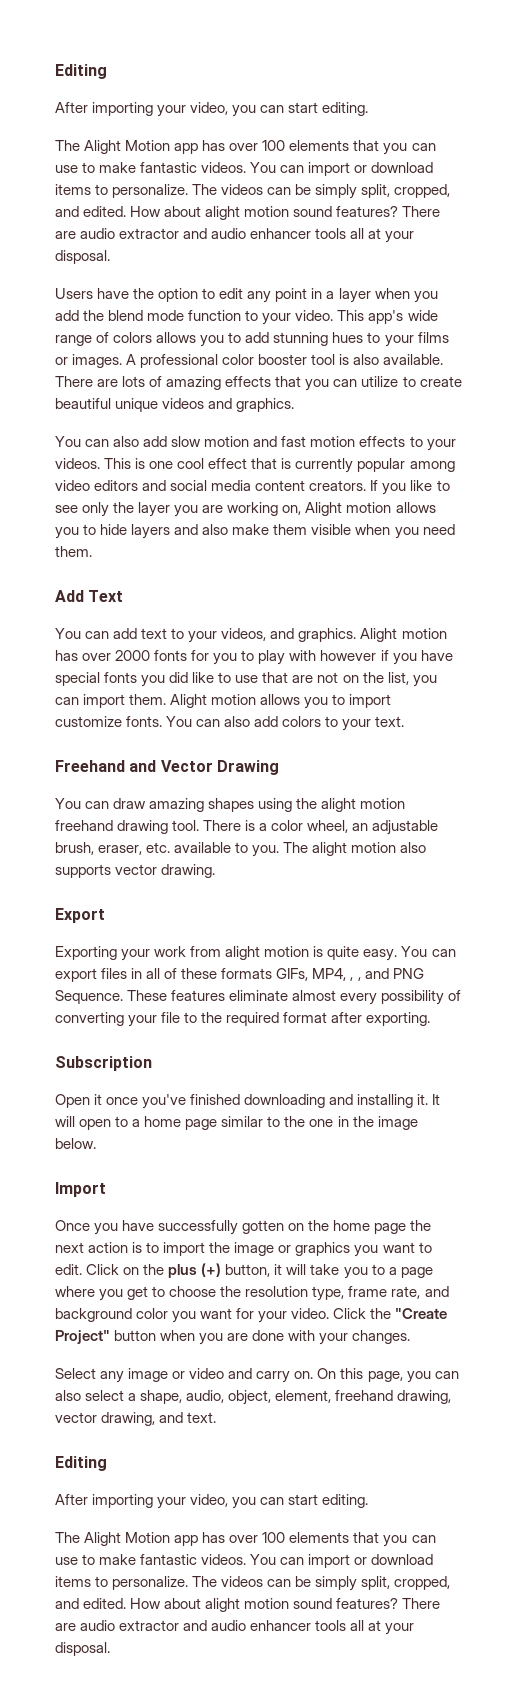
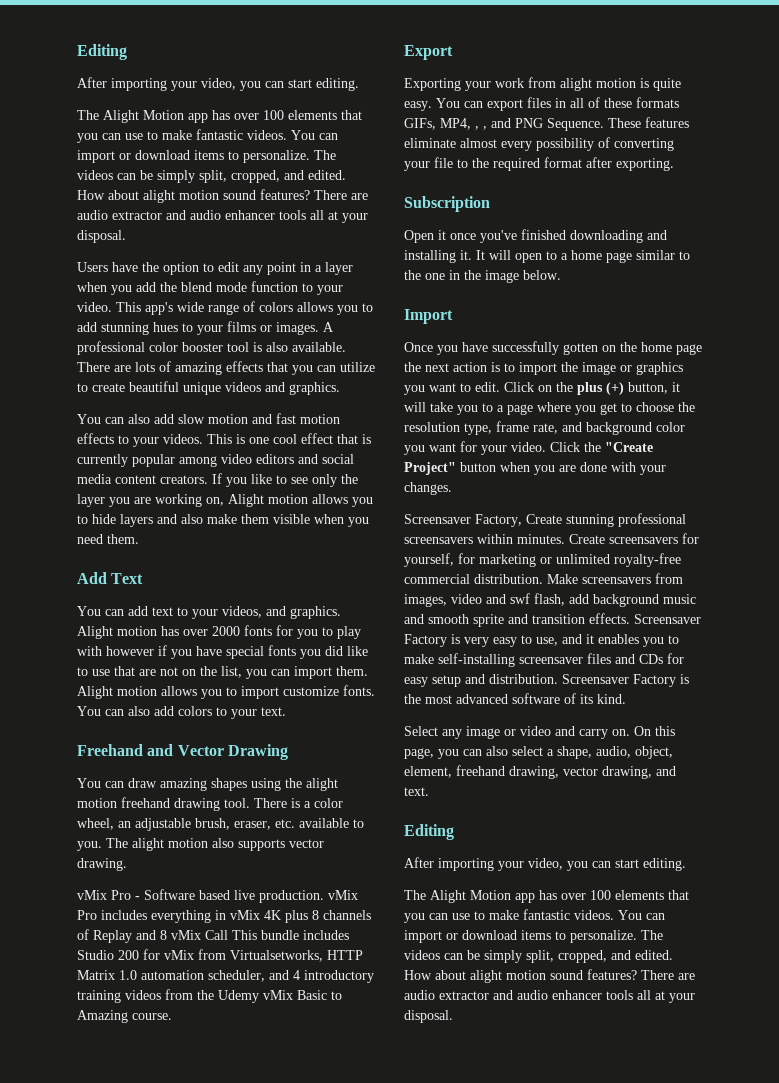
+ vMix Pro - Software based live production. vMix Pro includes everything in vMix 4K plus 8 channels of Replay and 8 vMix Call This bundle includes Studio 200 for vMix from Virtualsetworks, HTTP Matrix 1.0 automation scheduler, and 4 introductory training videos from the Udemy vMix Basic to Amazing course.
+ Screensaver Factory, Create stunning professional screensavers within minutes. Create screensavers for yourself, for marketing or unlimited royalty-free commercial distribution. Make screensavers from images, video and swf flash, add background music and smooth sprite and transition effects. Screensaver Factory is very easy to use, and it enables you to make self-installing screensaver files and CDs for easy setup and distribution. Screensaver Factory is the most advanced software of its kind.

